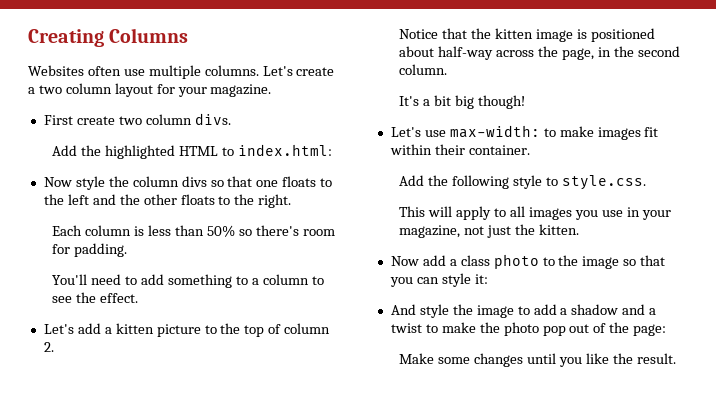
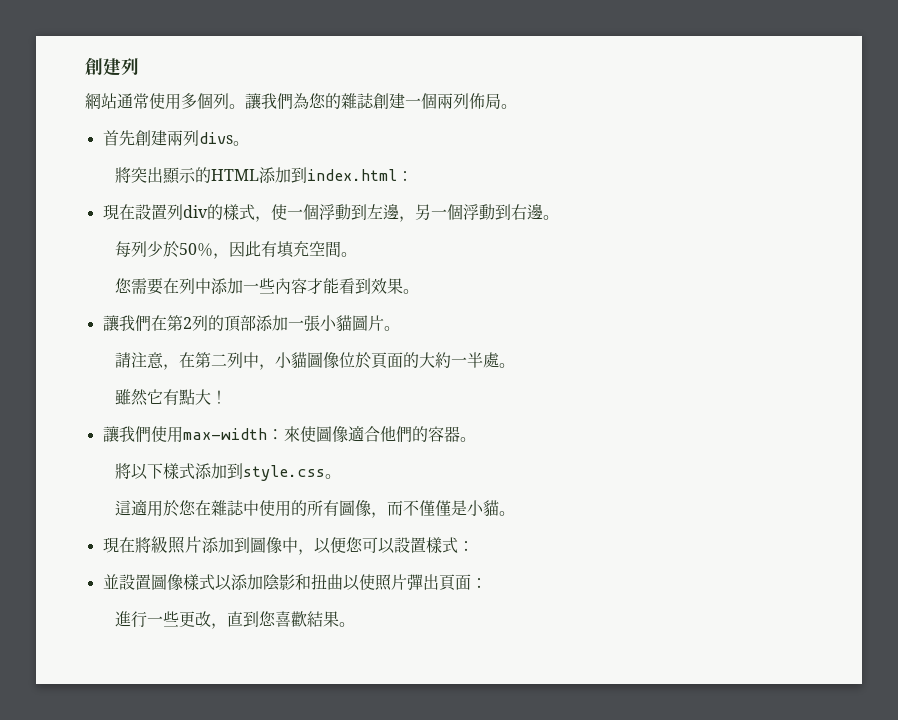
- Creating Columns
- Websites often use multiple columns. Let's create a two column layout for your magazine.
- First create two column divs.
- Add the highlighted HTML to index.html:
- Now style the column divs so that one floats to the left and the other floats to the right.
- Each column is less than 50% so there's room for padding.
- You'll need to add something to a column to see the effect.
- Let's add a kitten picture to the top of column 2.
- Notice that the kitten image is positioned about half-way across the page, in the second column.
- It's a bit big though!
- Let's use max-width: to make images fit within their container.
- Add the following style to style.css.
- This will apply to all images you use in your magazine, not just the kitten.
- Now add a class photo to the image so that you can style it:
- And style the image to add a shadow and a twist to make the photo pop out of the page:
- Make some changes until you like the result.
+ 創建列
+ 網站通常使用多個列。讓我們為您的雜誌創建一個兩列佈局。
+ 首先創建兩列divs。
+ 將突出顯示的HTML添加到index.html：
+ 現在設置列div的樣式，使一個浮動到左邊，另一個浮動到右邊。
+ 每列少於50％，因此有填充空間。
+ 您需要在列中添加一些內容才能看到效果。
+ 讓我們在第2列的頂部添加一張小貓圖片。
+ 請注意，在第二列中，小貓圖像位於頁面的大約一半處。
+ 雖然它有點大！
+ 讓我們使用max-width：來使圖像適合他們的容器。
+ 將以下樣式添加到style.css。
+ 這適用於您在雜誌中使用的所有圖像，而不僅僅是小貓。
+ 現在將級照片添加到圖像中，以便您可以設置樣式：
+ 並設置圖像樣式以添加陰影和扭曲以使照片彈出頁面：
+ 進行一些更改，直到您喜歡結果。

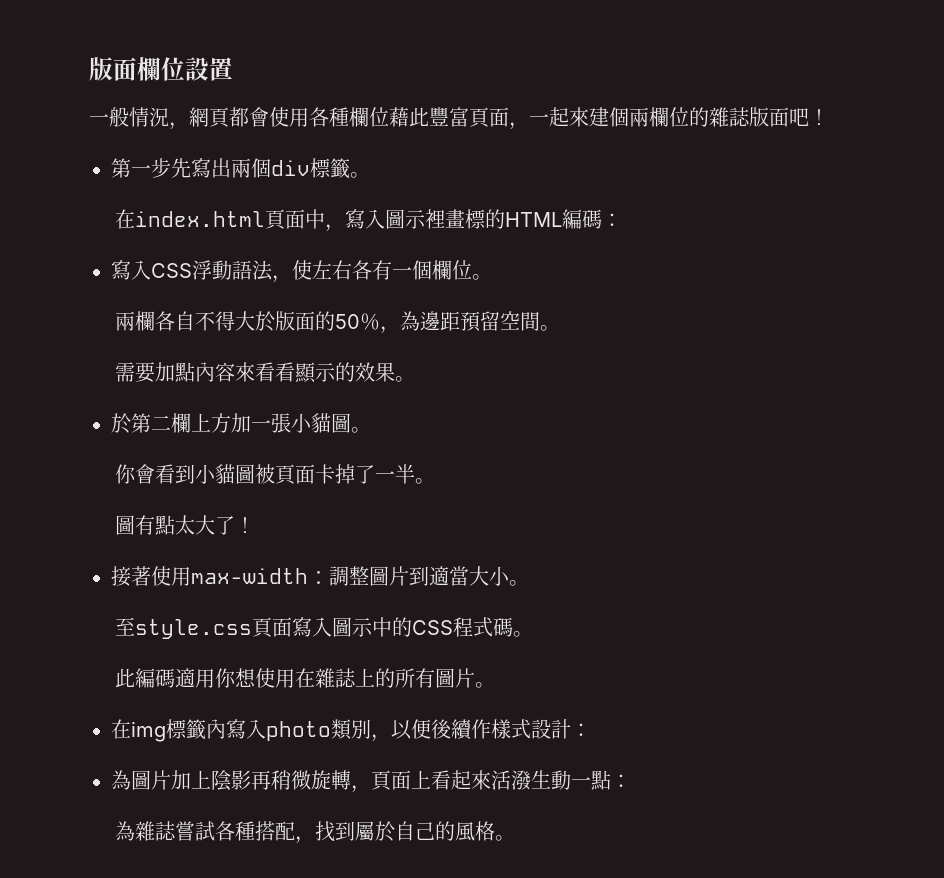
- 創建列
- 網站通常使用多個列。讓我們為您的雜誌創建一個兩列佈局。
- 首先創建兩列divs。
- 將突出顯示的HTML添加到index.html：
- 現在設置列div的樣式，使一個浮動到左邊，另一個浮動到右邊。
- 每列少於50％，因此有填充空間。
- 您需要在列中添加一些內容才能看到效果。
- 讓我們在第2列的頂部添加一張小貓圖片。
- 請注意，在第二列中，小貓圖像位於頁面的大約一半處。
- 雖然它有點大！
- 讓我們使用max-width：來使圖像適合他們的容器。
- 將以下樣式添加到style.css。
- 這適用於您在雜誌中使用的所有圖像，而不僅僅是小貓。
- 現在將級照片添加到圖像中，以便您可以設置樣式：
- 並設置圖像樣式以添加陰影和扭曲以使照片彈出頁面：
- 進行一些更改，直到您喜歡結果。
+ 版面欄位設置
+ 一般情況，網頁都會使用各種欄位藉此豐富頁面，一起來建個兩欄位的雜誌版面吧！
+ 第一步先寫出兩個div標籤。
+ 在index.html頁面中，寫入圖示裡畫標的HTML編碼：
+ 寫入CSS浮動語法，使左右各有一個欄位。
+ 兩欄各自不得大於版面的50％，為邊距預留空間。
+ 需要加點內容來看看顯示的效果。
+ 於第二欄上方加一張小貓圖。
+ 你會看到小貓圖被頁面卡掉了一半。
+ 圖有點太大了！
+ 接著使用max-width：調整圖片到適當大小。
+ 至style.css頁面寫入圖示中的CSS程式碼。
+ 此編碼適用你想使用在雜誌上的所有圖片。
+ 在img標籤內寫入photo類別，以便後續作樣式設計：
+ 為圖片加上陰影再稍微旋轉，頁面上看起來活潑生動一點：
+ 為雜誌嘗試各種搭配，找到屬於自己的風格。

